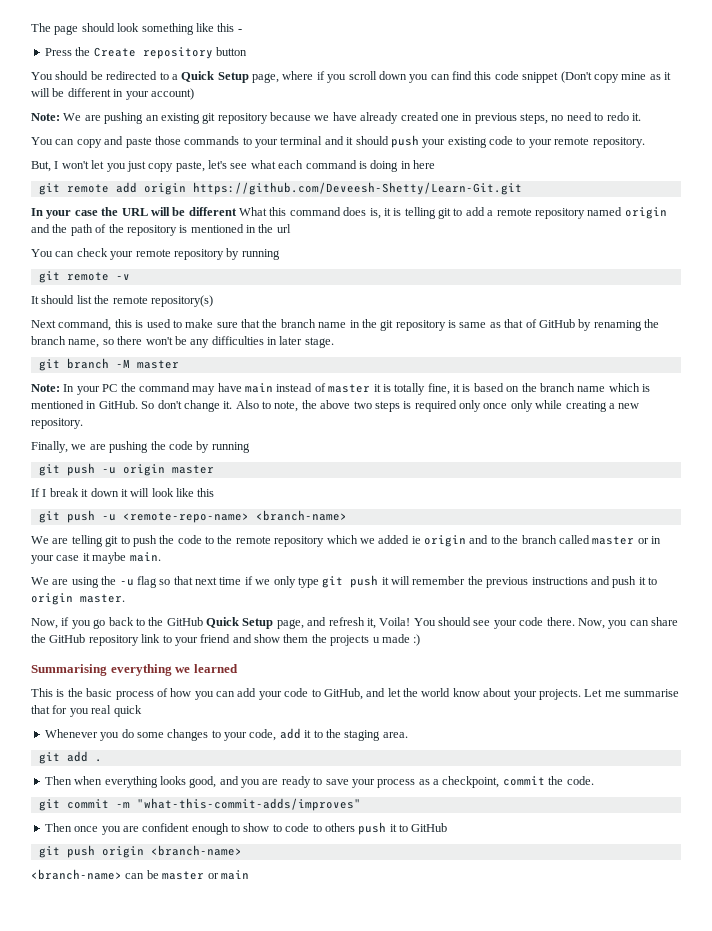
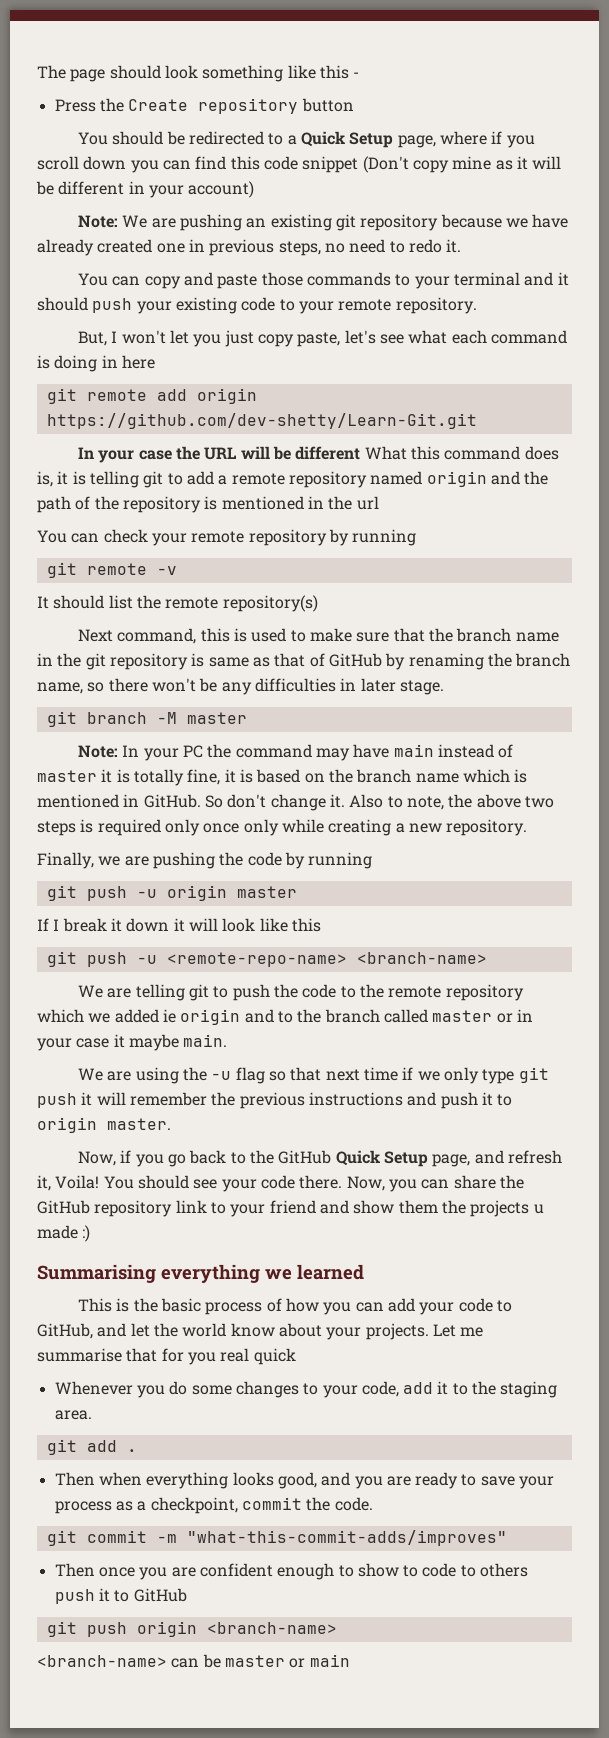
- git remote add origin https://github.com/Deveesh-Shetty/Learn-Git.git
+ git remote add origin https://github.com/dev-shetty/Learn-Git.git

